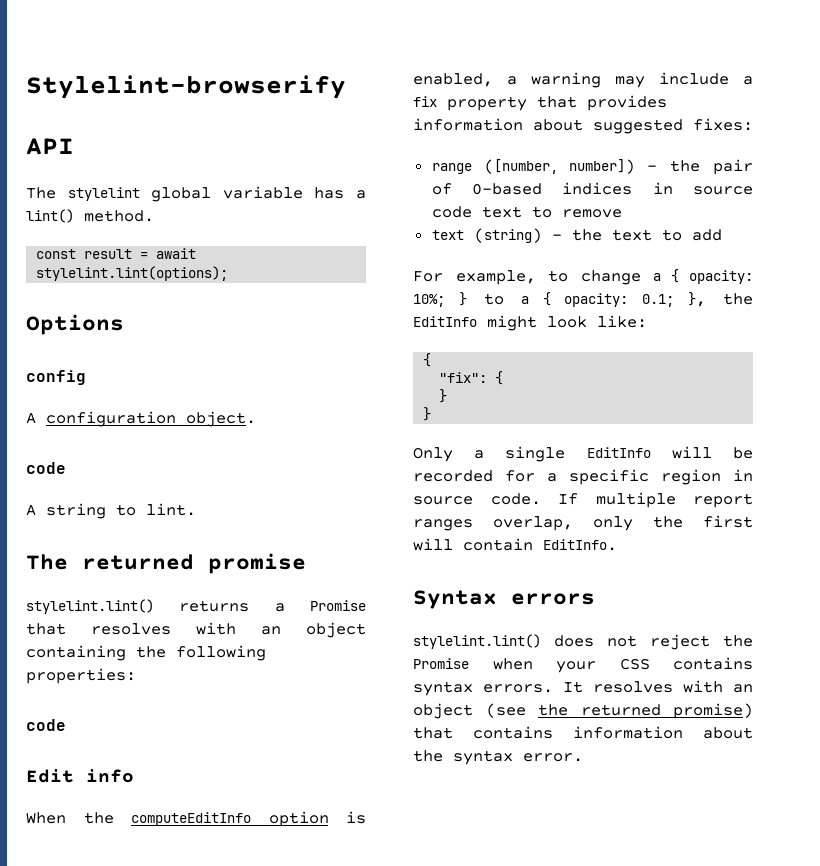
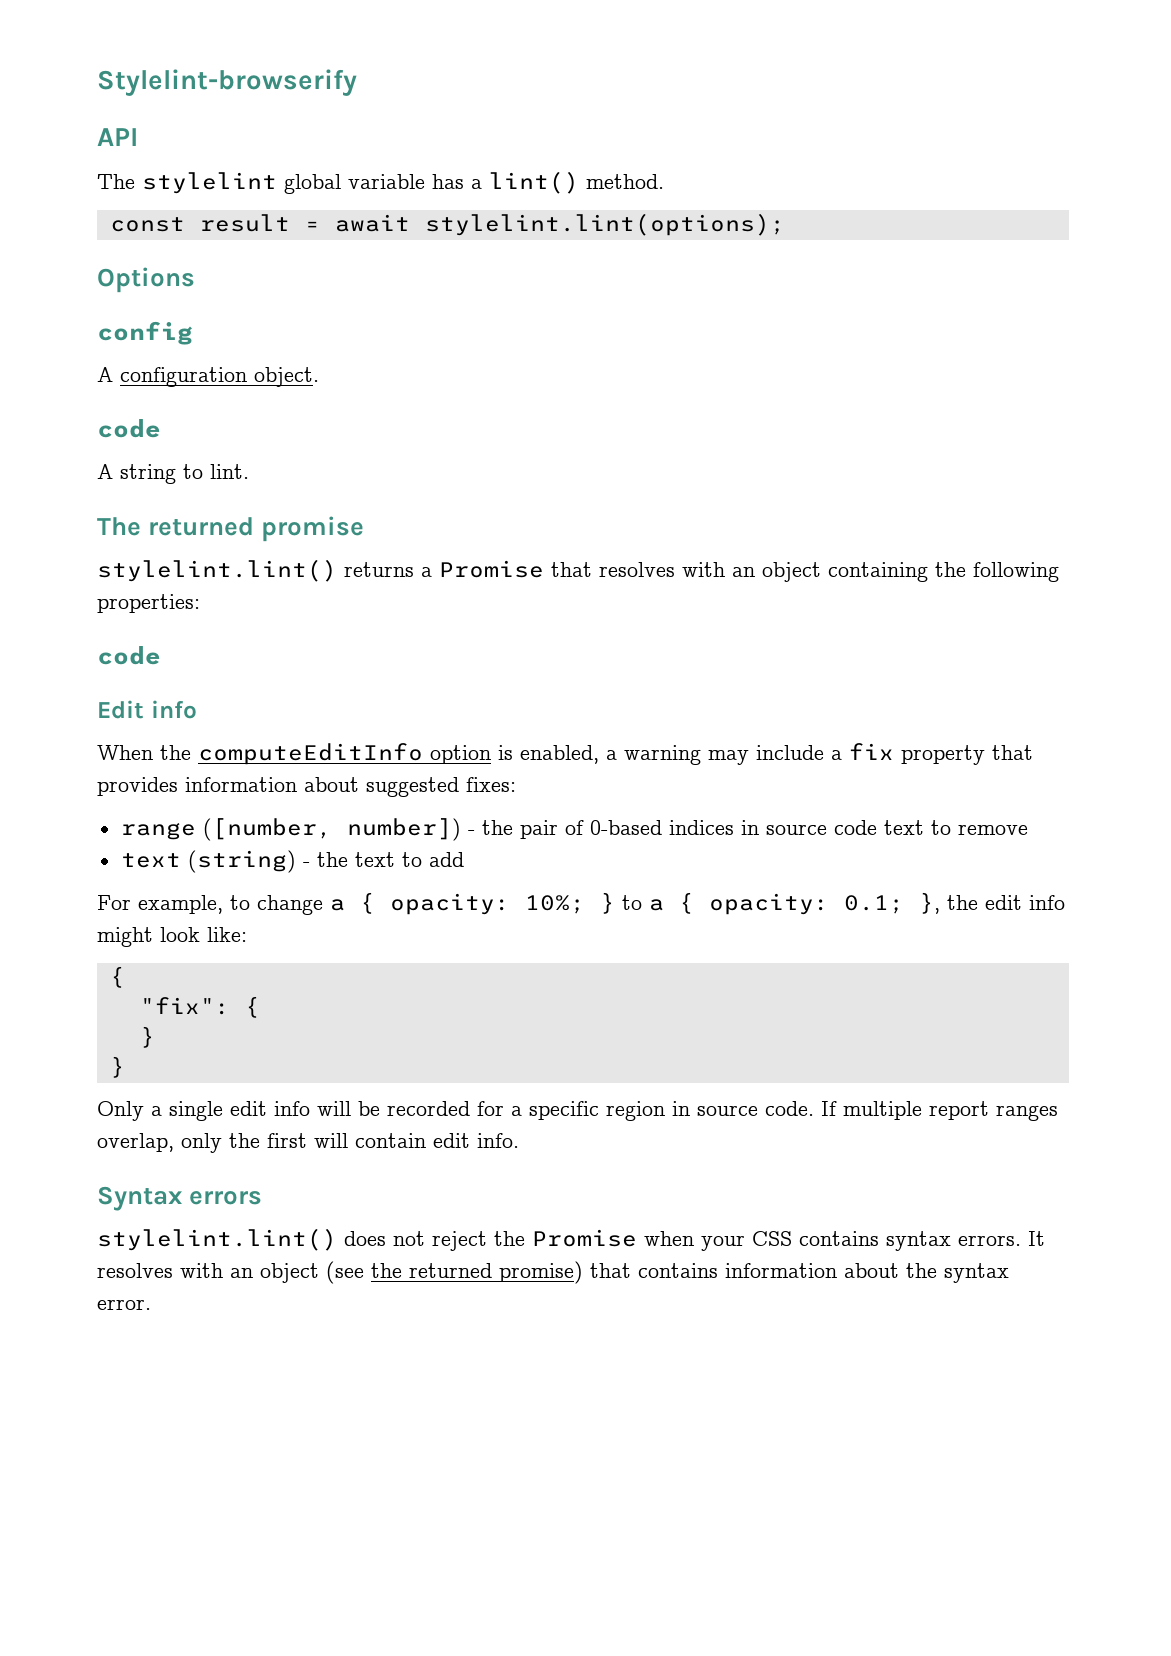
- For example, to change a { opacity: 10%; } to a { opacity: 0.1; }, the EditInfo might look like:
+ For example, to change a { opacity: 10%; } to a { opacity: 0.1; }, the edit info might look like:
- Only a single EditInfo will be recorded for a specific region in source code.
+ Only a single edit info will be recorded for a specific region in source code.
- If multiple report ranges overlap, only the first will contain EditInfo.
+ If multiple report ranges overlap, only the first will contain edit info.

